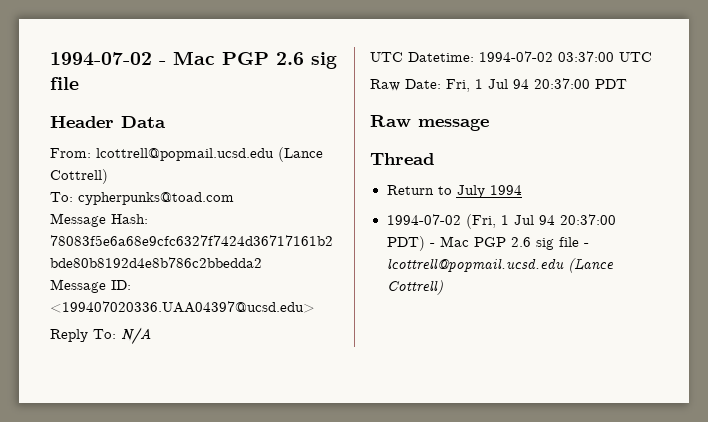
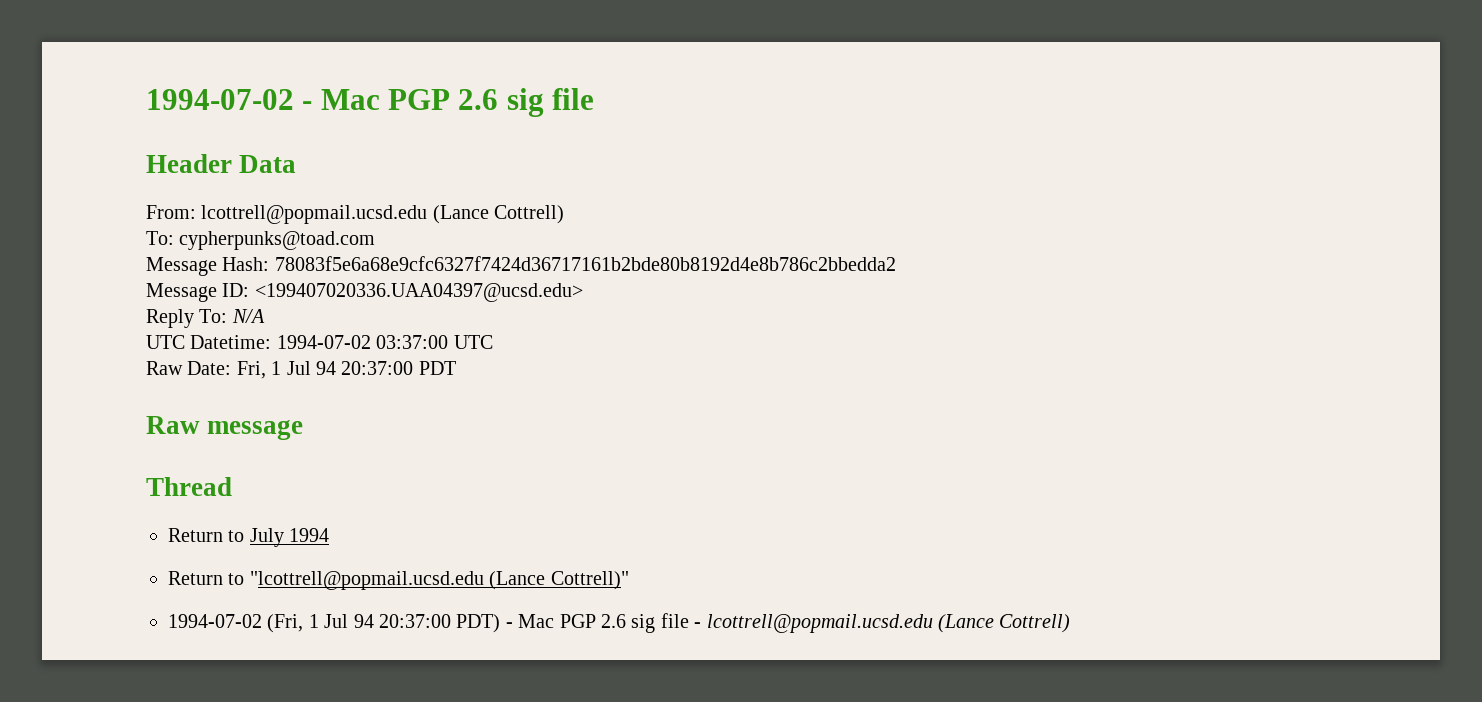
+ Return to "lcottrell@popmail.ucsd.edu (Lance Cottrell)"

